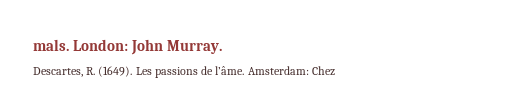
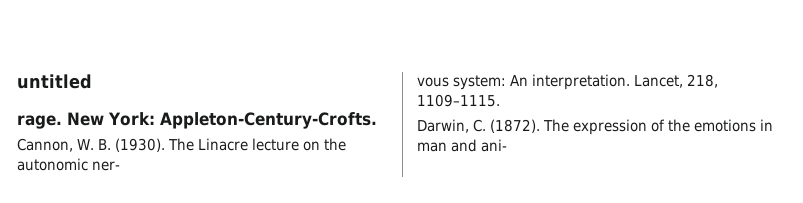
- mals. London: John Murray.
- Descartes, R. (1649). Les passions de l’âme. Amsterdam: Chez
+ untitled
+ rage. New York: Appleton-Century-Crofts.
+ Cannon, W. B. (1930). The Linacre lecture on the autonomic ner-
+ vous system: An interpretation. Lancet, 218, 1109–1115.
+ Darwin, C. (1872). The expression of the emotions in man and ani-

